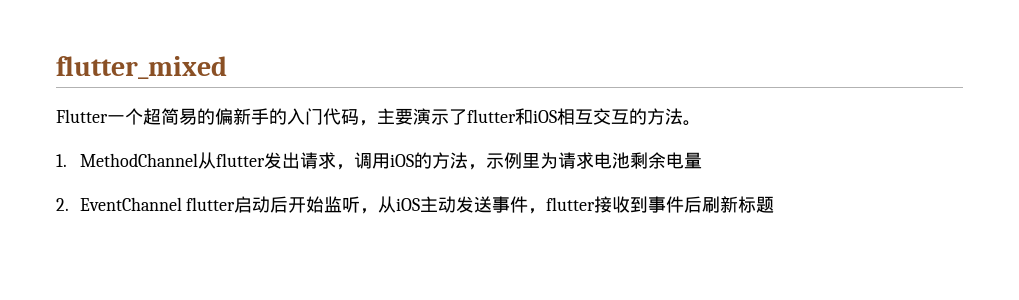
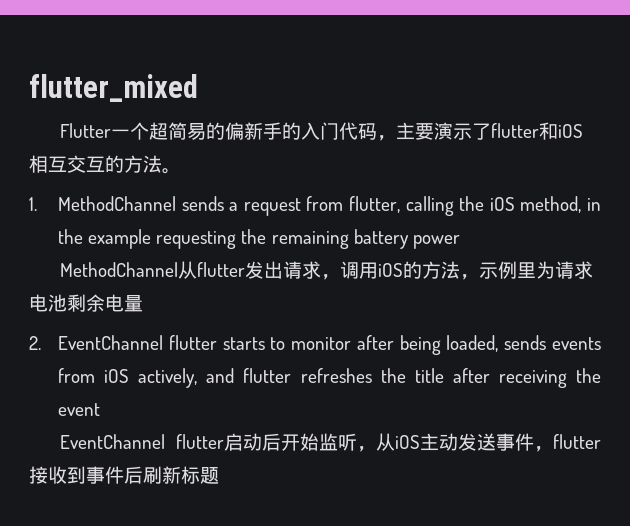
- 1. MethodChannel从flutter发出请求，调用iOS的方法，示例里为请求电池剩余电量
+ 1. MethodChannel sends a request from flutter, calling the iOS method, in the example requesting the remaining battery power
+ MethodChannel从flutter发出请求，调用iOS的方法，示例里为请求电池剩余电量
- 2. EventChannel flutter启动后开始监听，从iOS主动发送事件，flutter接收到事件后刷新标题
+ 2. EventChannel flutter starts to monitor after being loaded, sends events from iOS actively, and flutter refreshes the title after receiving the event
+ EventChannel flutter启动后开始监听，从iOS主动发送事件，flutter接收到事件后刷新标题

